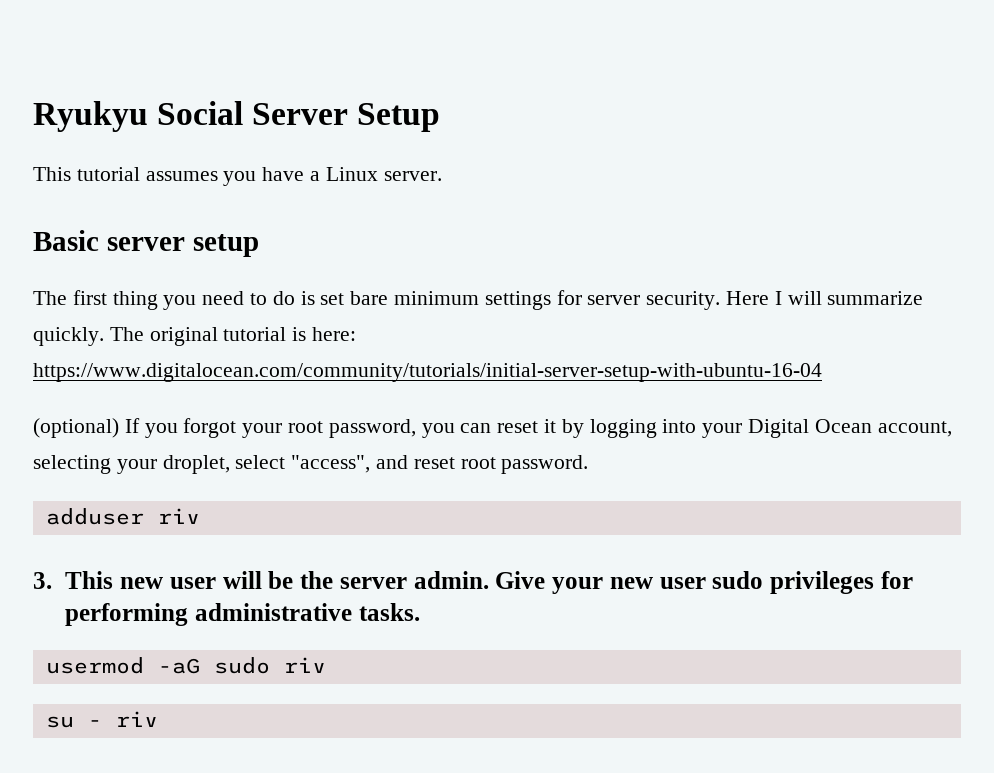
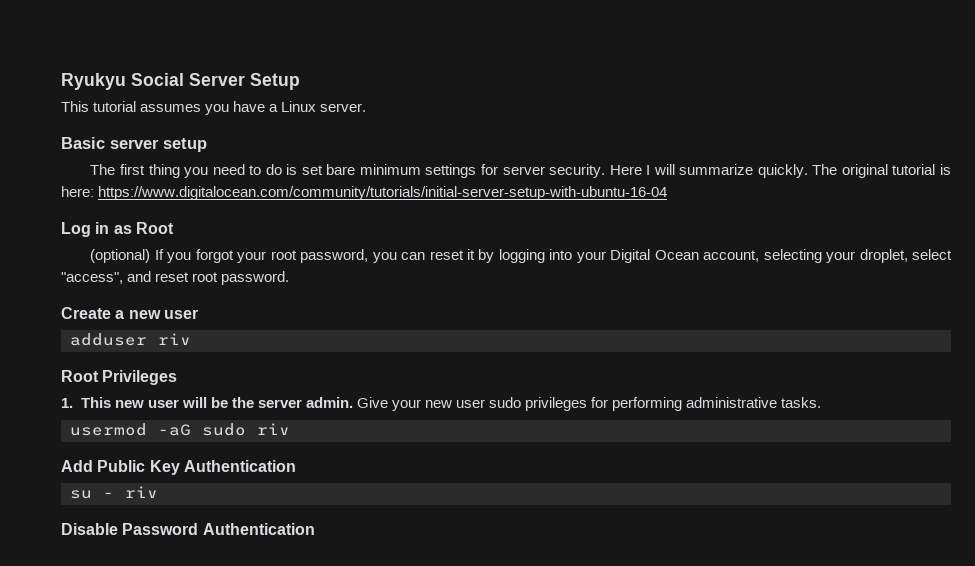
+ Log in as Root
+ Create a new user
- 3. This new user will be the server admin.
+ Root Privileges
+ 1. This new user will be the server admin.
+ Add Public Key Authentication
+ Disable Password Authentication

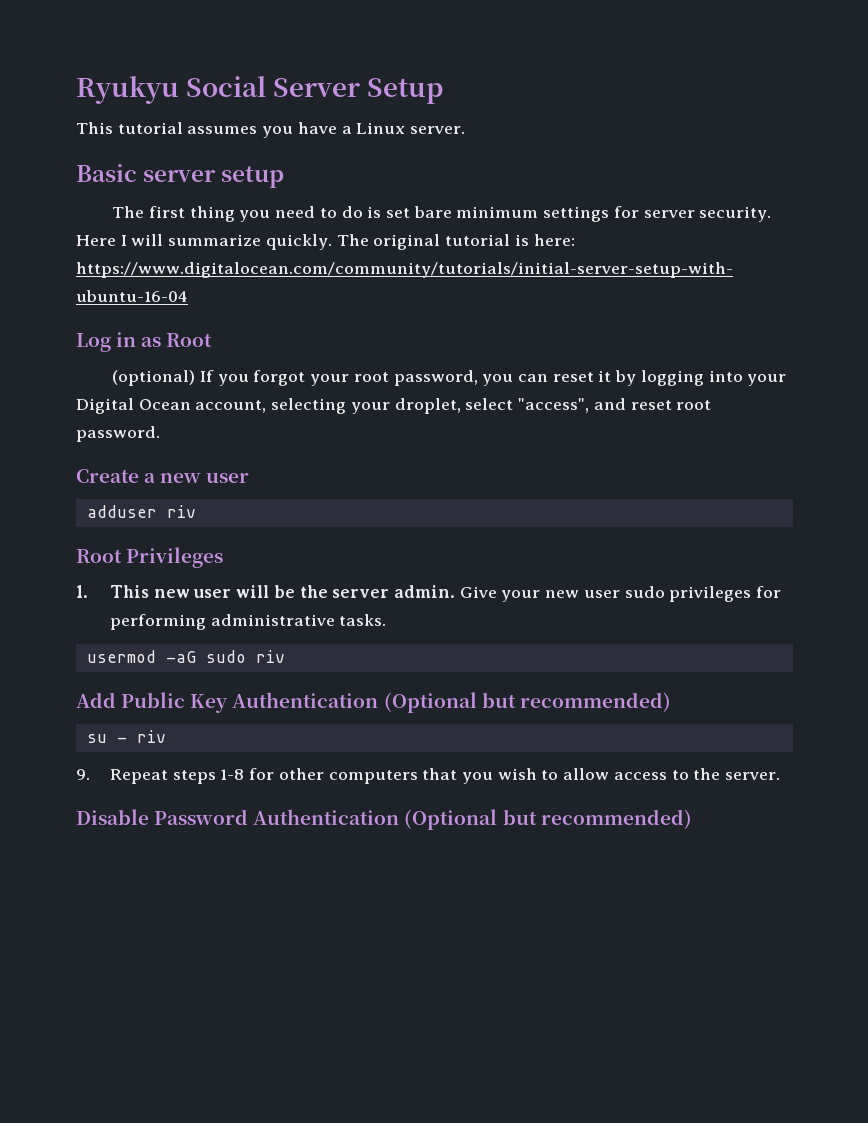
- Add Public Key Authentication
+ Add Public Key Authentication (Optional but recommended)
+ 9. Repeat steps 1-8 for other computers that you wish to allow access to the server.
- Disable Password Authentication
+ Disable Password Authentication (Optional but recommended)

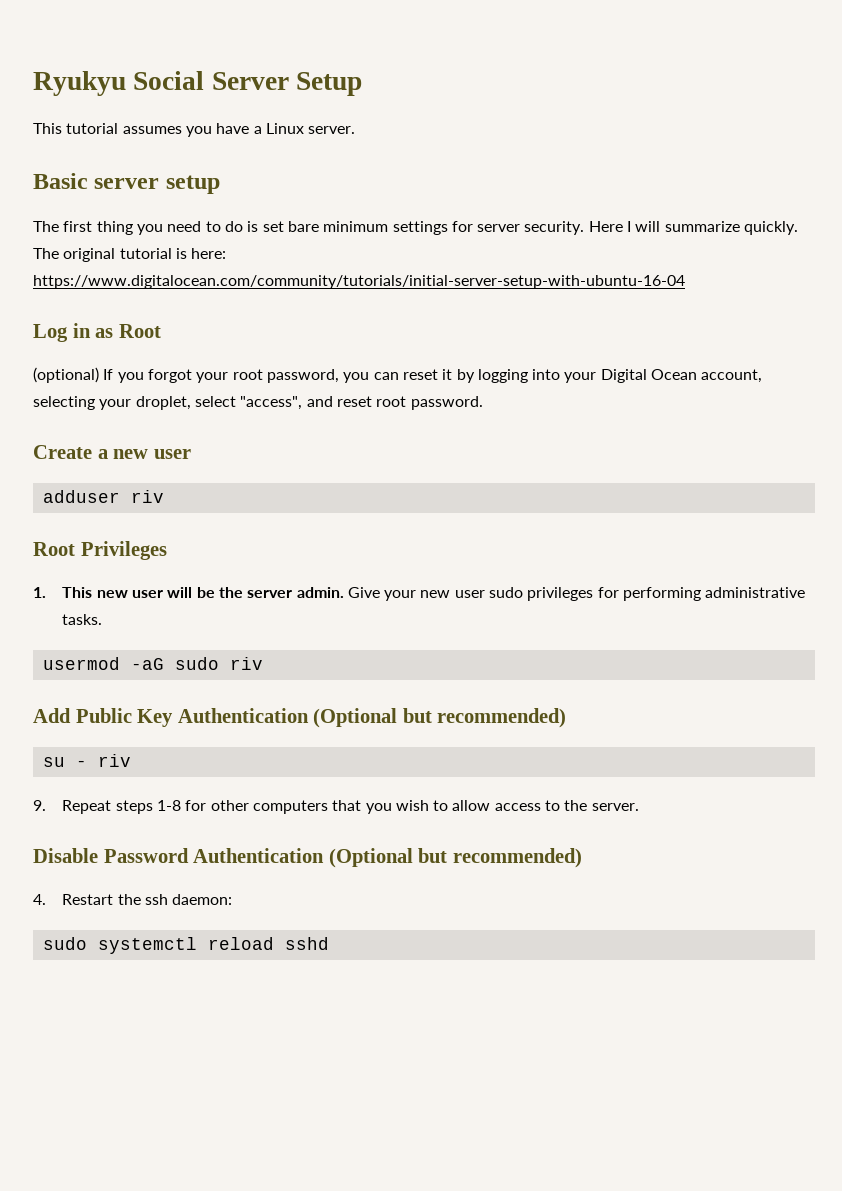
+ 4. Restart the ssh daemon:
+ sudo systemctl reload sshd

